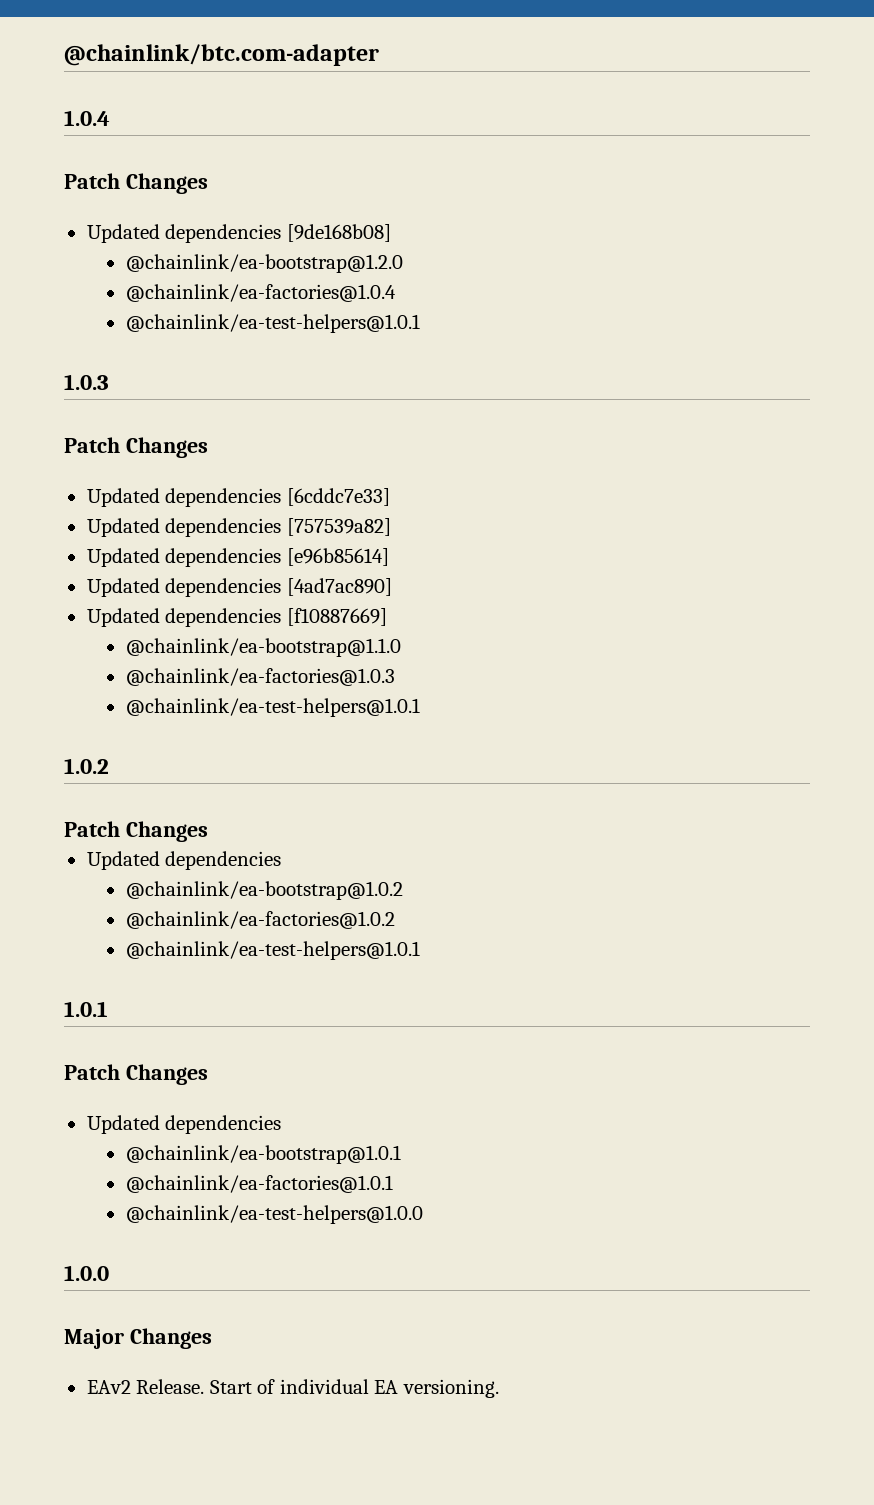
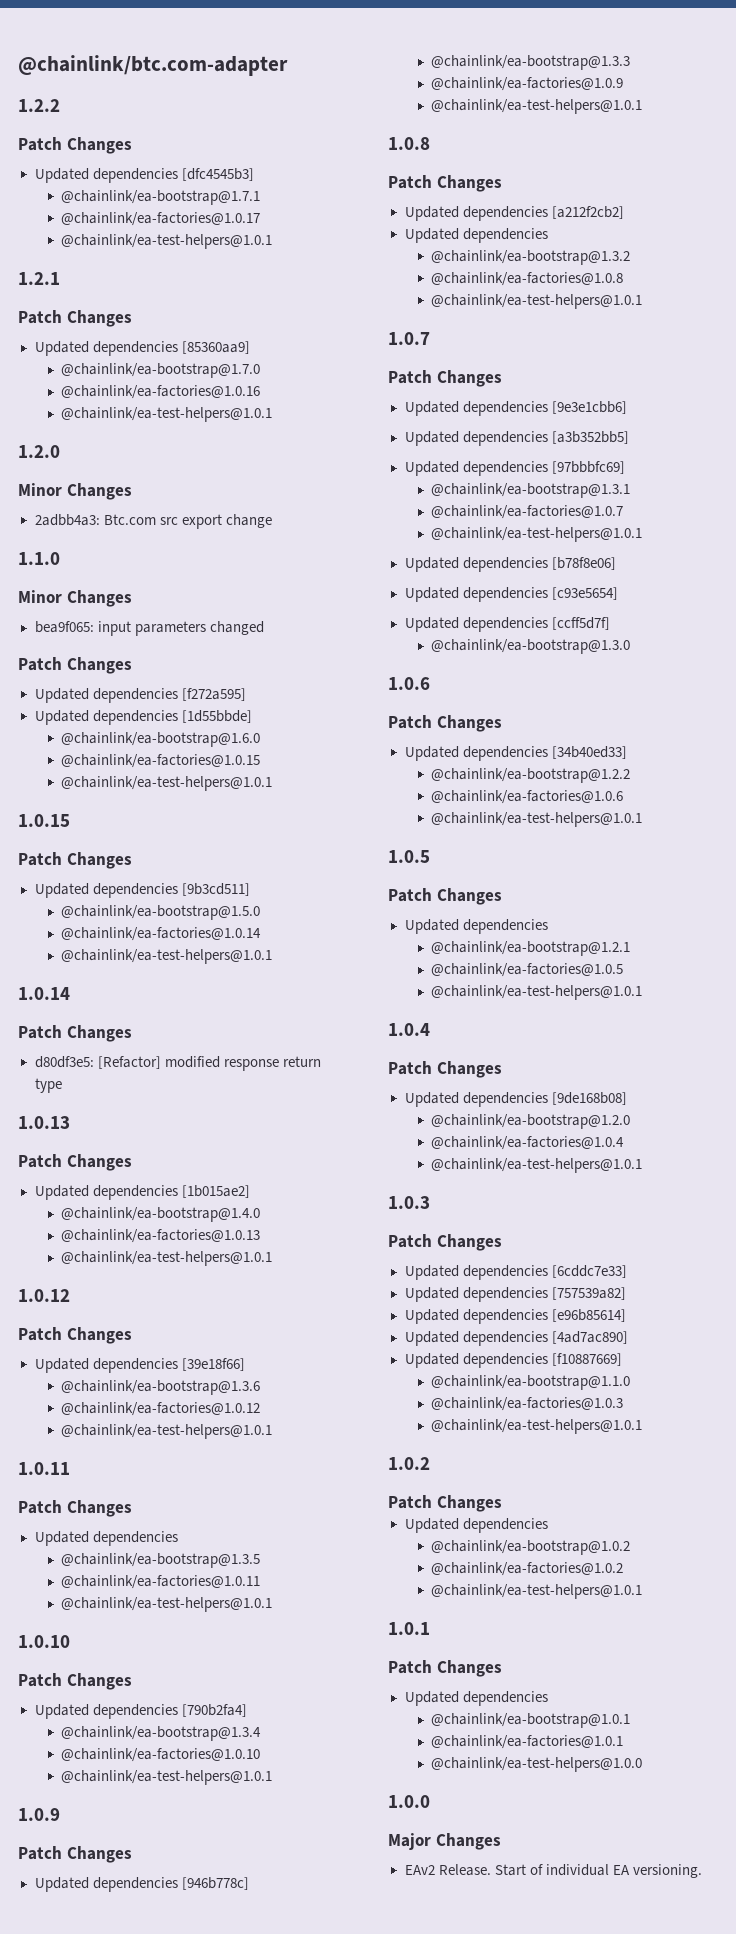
+ 1.2.2
+ Patch Changes
+ Updated dependencies [dfc4545b3]
+ @chainlink/ea-bootstrap@1.7.1
+ @chainlink/ea-factories@1.0.17
+ @chainlink/ea-test-helpers@1.0.1
+ 1.2.1
+ Patch Changes
+ Updated dependencies [85360aa9]
+ @chainlink/ea-bootstrap@1.7.0
+ @chainlink/ea-factories@1.0.16
+ @chainlink/ea-test-helpers@1.0.1
+ 1.2.0
+ Minor Changes
+ 2adbb4a3: Btc.com src export change
+ 1.1.0
+ Minor Changes
+ bea9f065: input parameters changed
+ Patch Changes
+ Updated dependencies [f272a595]
+ Updated dependencies [1d55bbde]
+ @chainlink/ea-bootstrap@1.6.0
+ @chainlink/ea-factories@1.0.15
+ @chainlink/ea-test-helpers@1.0.1
+ 1.0.15
+ Patch Changes
+ Updated dependencies [9b3cd511]
+ @chainlink/ea-bootstrap@1.5.0
+ @chainlink/ea-factories@1.0.14
+ @chainlink/ea-test-helpers@1.0.1
+ 1.0.14
+ Patch Changes
+ d80df3e5: [Refactor] modified response return type
+ 1.0.13
+ Patch Changes
+ Updated dependencies [1b015ae2]
+ @chainlink/ea-bootstrap@1.4.0
+ @chainlink/ea-factories@1.0.13
+ @chainlink/ea-test-helpers@1.0.1
+ 1.0.12
+ Patch Changes
+ Updated dependencies [39e18f66]
+ @chainlink/ea-bootstrap@1.3.6
+ @chainlink/ea-factories@1.0.12
+ @chainlink/ea-test-helpers@1.0.1
+ 1.0.11
+ Patch Changes
+ Updated dependencies
+ @chainlink/ea-bootstrap@1.3.5
+ @chainlink/ea-factories@1.0.11
+ @chainlink/ea-test-helpers@1.0.1
+ 1.0.10
+ Patch Changes
+ Updated dependencies [790b2fa4]
+ @chainlink/ea-bootstrap@1.3.4
+ @chainlink/ea-factories@1.0.10
+ @chainlink/ea-test-helpers@1.0.1
+ 1.0.9
+ Patch Changes
+ Updated dependencies [946b778c]
+ @chainlink/ea-bootstrap@1.3.3
+ @chainlink/ea-factories@1.0.9
+ @chainlink/ea-test-helpers@1.0.1
+ 1.0.8
+ Patch Changes
+ Updated dependencies [a212f2cb2]
+ Updated dependencies
+ @chainlink/ea-bootstrap@1.3.2
+ @chainlink/ea-factories@1.0.8
+ @chainlink/ea-test-helpers@1.0.1
+ 1.0.7
+ Patch Changes
+ Updated dependencies [9e3e1cbb6]
+ Updated dependencies [a3b352bb5]
+ Updated dependencies [97bbbfc69]
+ @chainlink/ea-bootstrap@1.3.1
+ @chainlink/ea-factories@1.0.7
+ @chainlink/ea-test-helpers@1.0.1
+ Updated dependencies [b78f8e06]
+ Updated dependencies [c93e5654]
+ Updated dependencies [ccff5d7f]
+ @chainlink/ea-bootstrap@1.3.0
+ 1.0.6
+ Patch Changes
+ Updated dependencies [34b40ed33]
+ @chainlink/ea-bootstrap@1.2.2
+ @chainlink/ea-factories@1.0.6
+ @chainlink/ea-test-helpers@1.0.1
+ 1.0.5
+ Patch Changes
+ Updated dependencies
+ @chainlink/ea-bootstrap@1.2.1
+ @chainlink/ea-factories@1.0.5
+ @chainlink/ea-test-helpers@1.0.1

